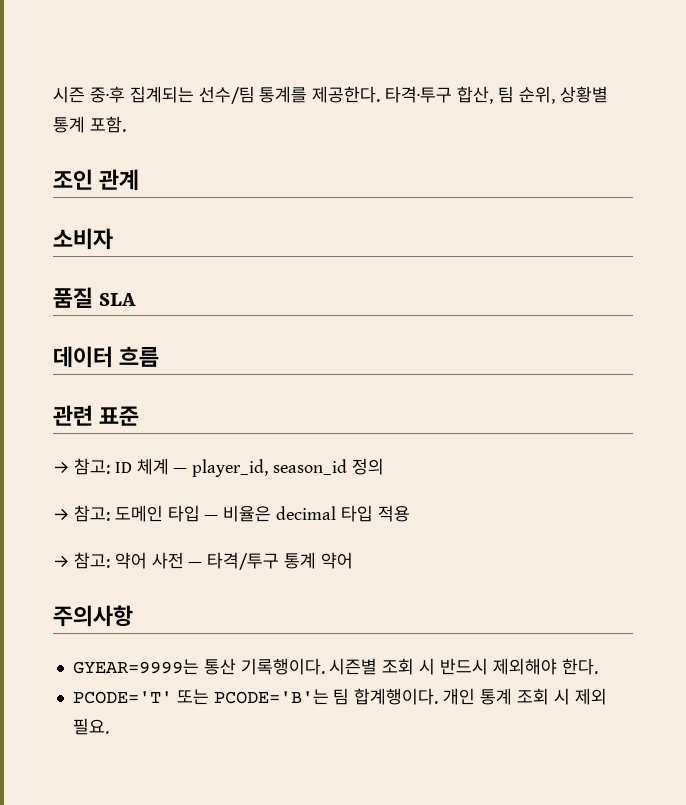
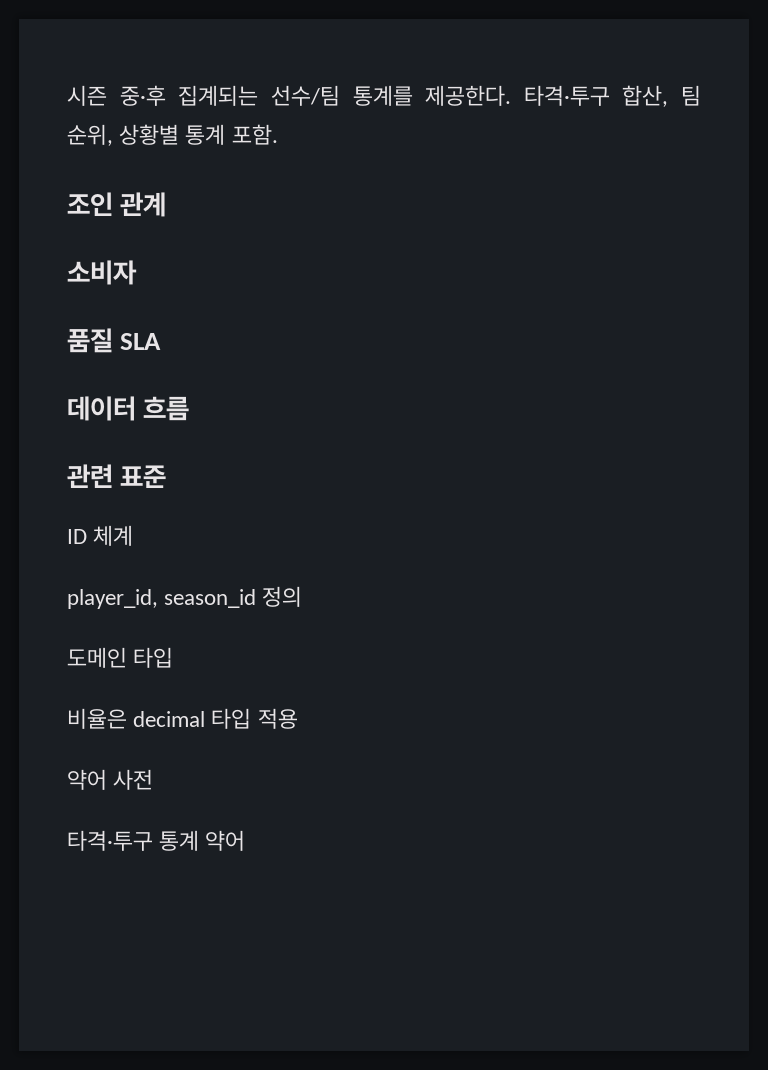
- → 참고: ID 체계 — player_id, season_id 정의
+ ID 체계
+ player_id, season_id 정의
- → 참고: 도메인 타입 — 비율은 decimal 타입 적용
+ 도메인 타입
+ 비율은 decimal 타입 적용
- → 참고: 약어 사전 — 타격/투구 통계 약어
+ 약어 사전
+ 타격·투구 통계 약어
- 주의사항
- GYEAR=9999는 통산 기록행이다. 시즌별 조회 시 반드시 제외해야 한다.
- PCODE='T' 또는 PCODE='B'는 팀 합계행이다. 개인 통계 조회 시 제외 필요.

